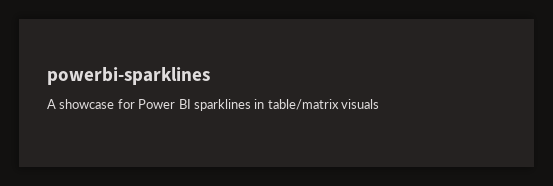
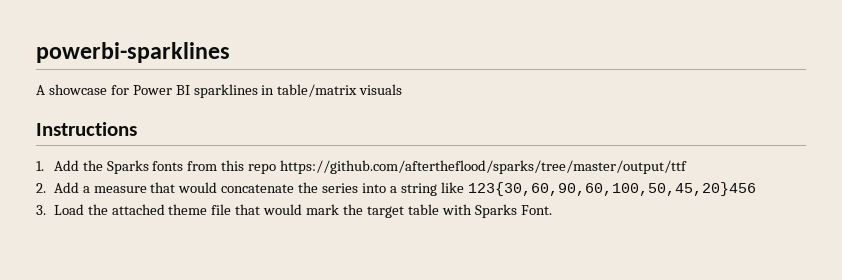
+ Instructions
+ 1. Add the Sparks fonts from this repo https://github.com/aftertheflood/sparks/tree/master/output/ttf
+ 2. Add a measure that would concatenate the series into a string like 123{30,60,90,60,100,50,45,20}456
+ 3. Load the attached theme file that would mark the target table with Sparks Font.

